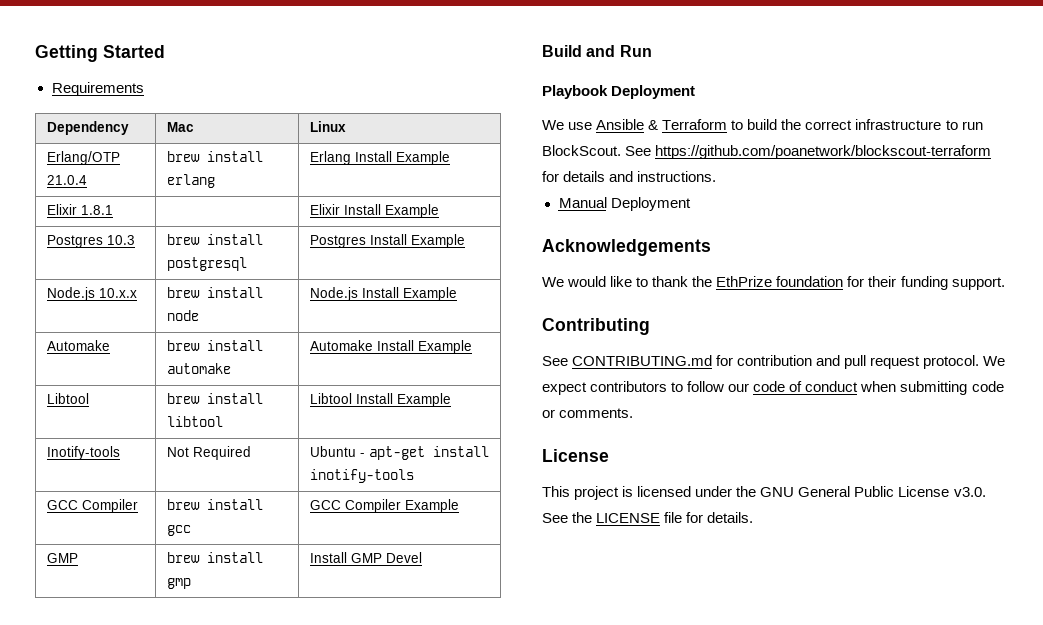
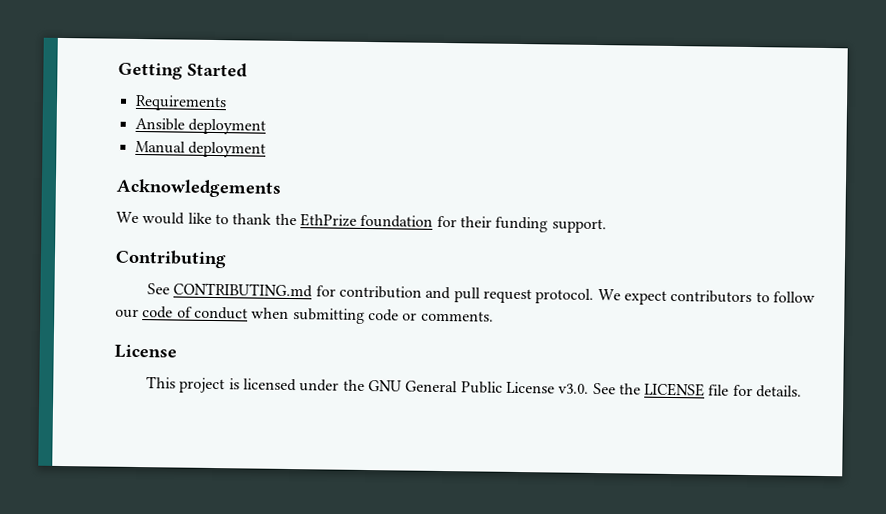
- Dependency | Mac | Linux
- Erlang/OTP 21.0.4 | brew install erlang | Erlang Install Example
- Elixir 1.8.1 | | Elixir Install Example
- Postgres 10.3 | brew install postgresql | Postgres Install Example
- Node.js 10.x.x | brew install node | Node.js Install Example
- Automake | brew install automake | Automake Install Example
- Libtool | brew install libtool | Libtool Install Example
- Inotify-tools | Not Required | Ubuntu - apt-get install inotify-tools
- GCC Compiler | brew install gcc | GCC Compiler Example
- GMP | brew install gmp | Install GMP Devel
- Build and Run
- Playbook Deployment
- We use Ansible & Terraform to build the correct infrastructure to run BlockScout. See https://github.com/poanetwork/blockscout-terraform for details and instructions.
+ Ansible deployment
- Manual Deployment
+ Manual deployment

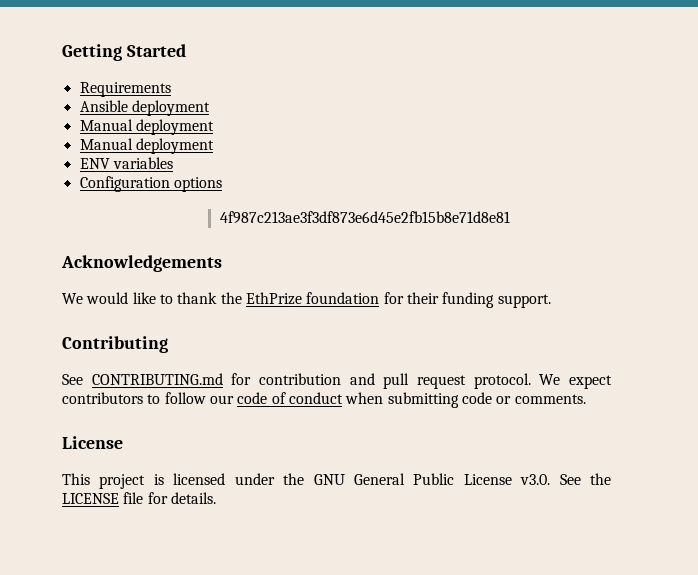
  Ansible deployment
  Manual deployment
+ Manual deployment
+ ENV variables
+ Configuration options
+ 4f987c213ae3f3df873e6d45e2fb15b8e71d8e81

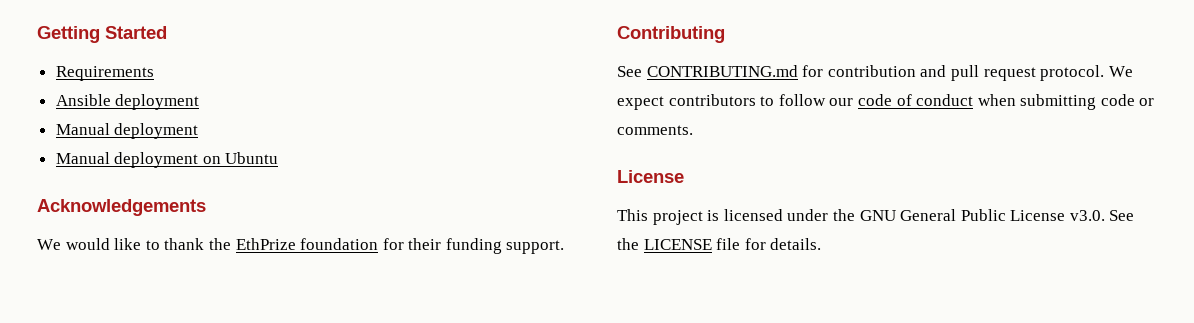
  Ansible deployment
  Manual deployment
- Manual deployment
- ENV variables
- Configuration options
- 4f987c213ae3f3df873e6d45e2fb15b8e71d8e81
+ Manual deployment on Ubuntu

